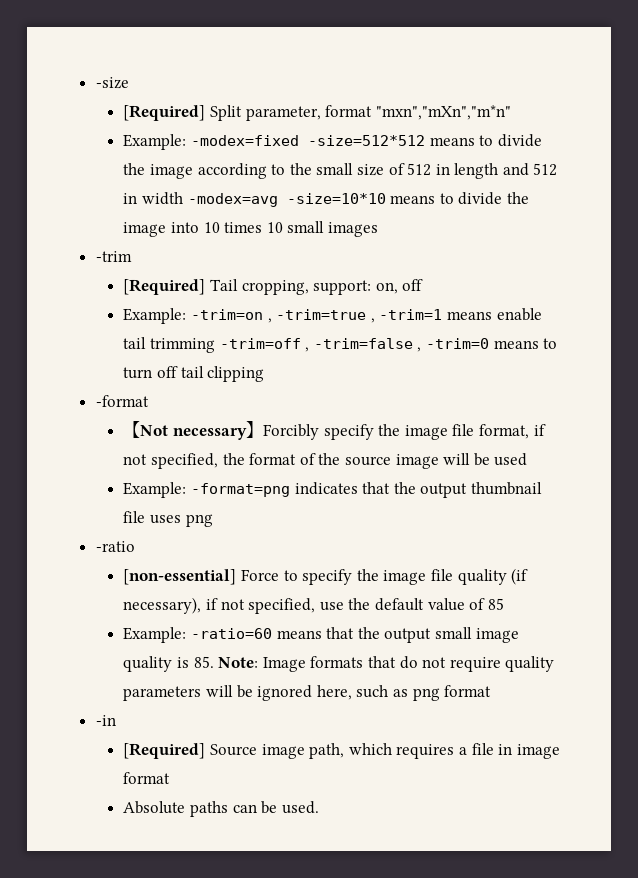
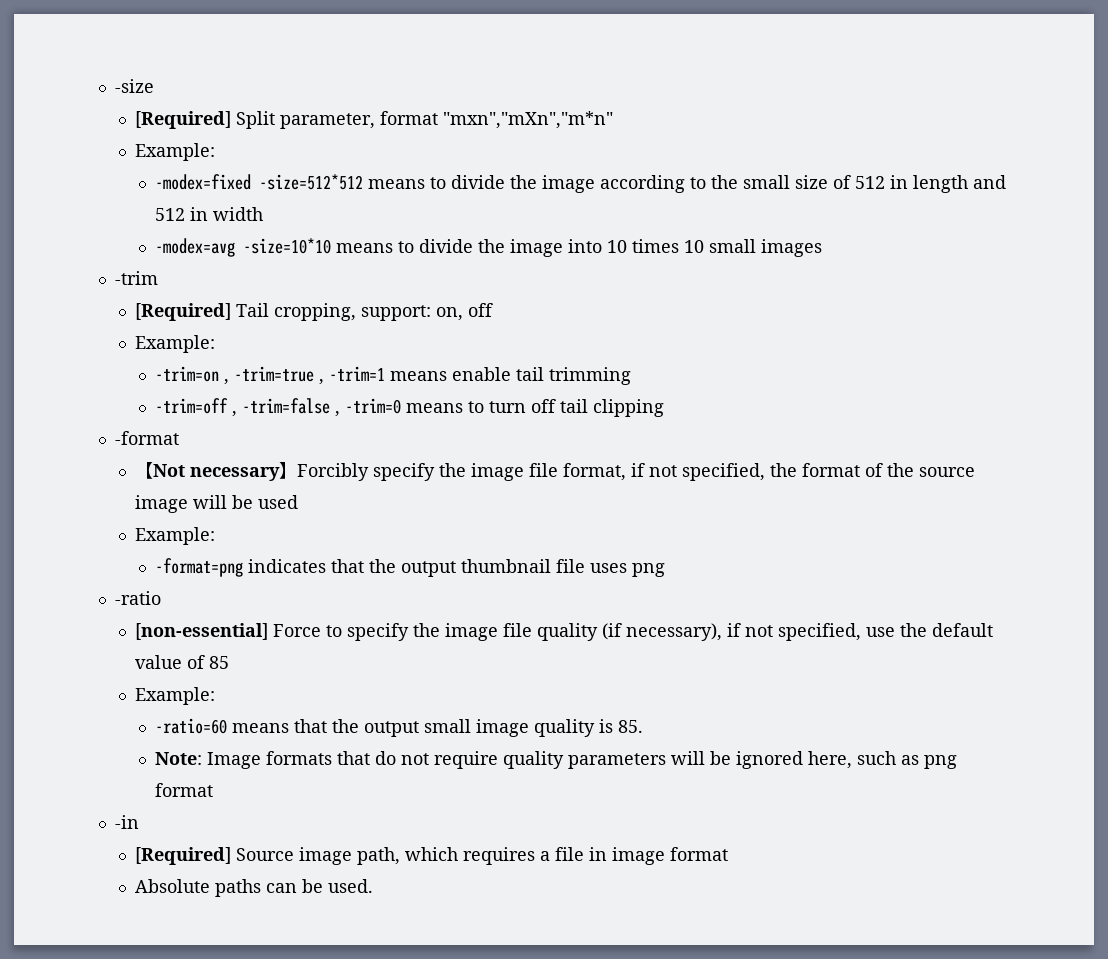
  [Required] Split parameter, format "mxn","mXn","m*n"
- Example: -modex=fixed -size=512*512 means to divide the image according to the small size of 512 in length and 512 in width -modex=avg -size=10*10 means to divide the image into 10 times 10 small images
+ Example:
+ -modex=fixed -size=512*512 means to divide the image according to the small size of 512 in length and 512 in width
+ -modex=avg -size=10*10 means to divide the image into 10 times 10 small images
  [Required] Tail cropping, support: on, off
- Example: -trim=on , -trim=true , -trim=1 means enable tail trimming -trim=off , -trim=false , -trim=0 means to turn off tail clipping
+ Example:
+ -trim=on , -trim=true , -trim=1 means enable tail trimming
+ -trim=off , -trim=false , -trim=0 means to turn off tail clipping
  【Not necessary】Forcibly specify the image file format, if not specified, the format of the source image will be used
- Example: -format=png indicates that the output thumbnail file uses png
+ Example:
+ -format=png indicates that the output thumbnail file uses png
  [non-essential] Force to specify the image file quality (if necessary), if not specified, use the default value of 85
- Example: -ratio=60 means that the output small image quality is 85. Note: Image formats that do not require quality parameters will be ignored here, such as png format
+ Example:
+ -ratio=60 means that the output small image quality is 85.
+ Note: Image formats that do not require quality parameters will be ignored here, such as png format

